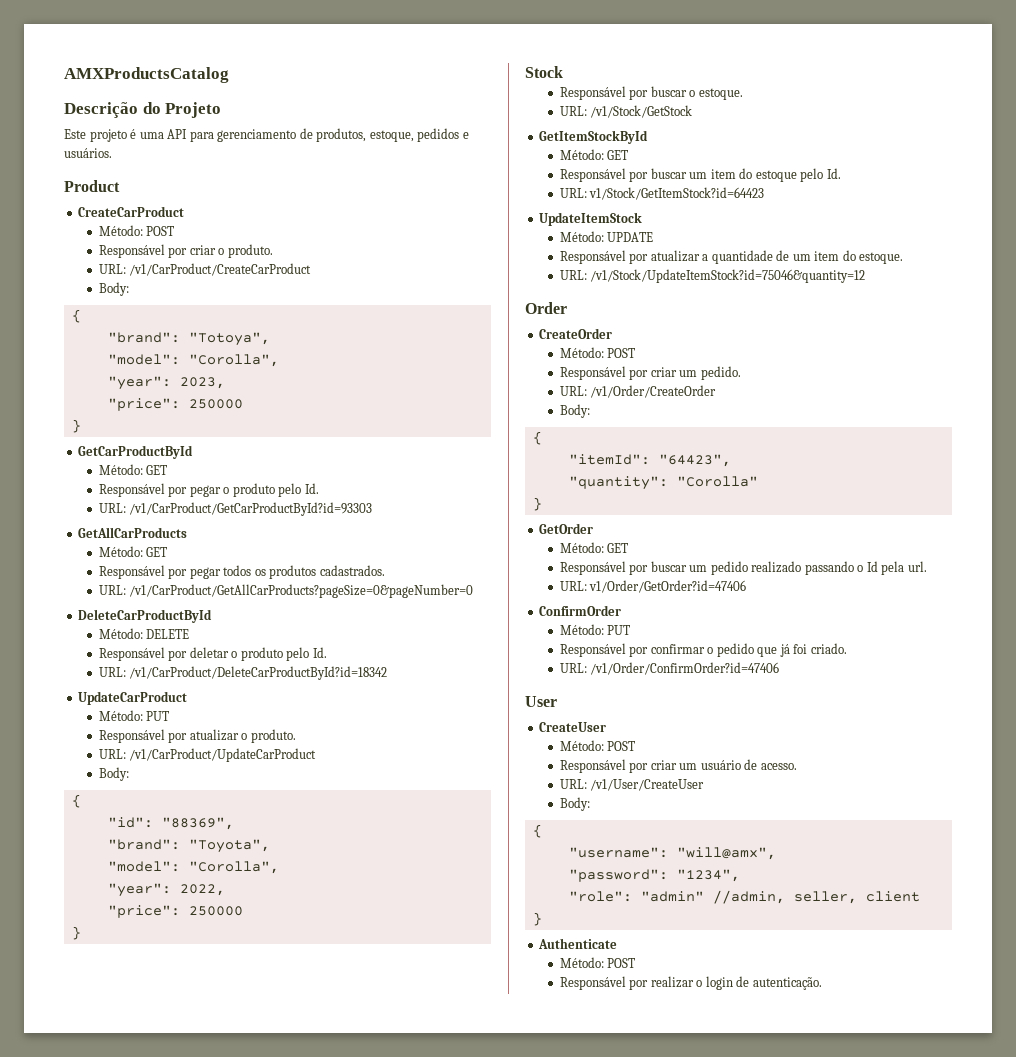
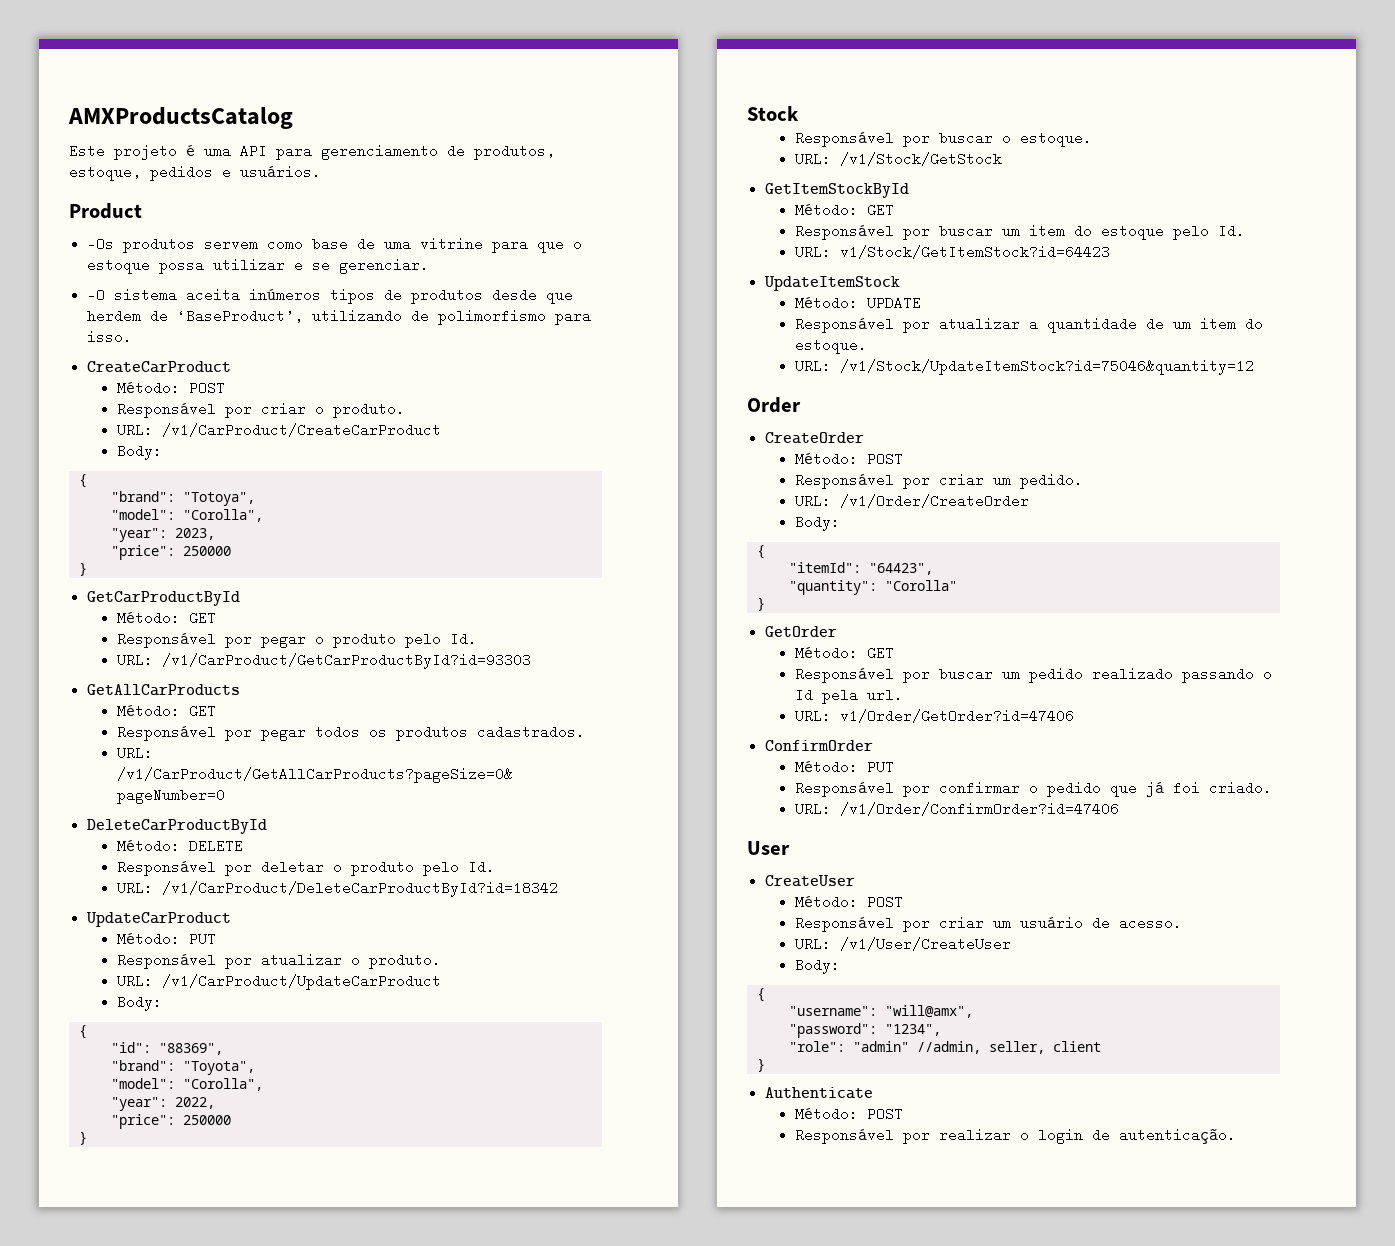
- Descrição do Projeto
+ -Os produtos servem como base de uma vitrine para que o estoque possa utilizar e se gerenciar.
+ -O sistema aceita inúmeros tipos de produtos desde que herdem de ‘BaseProduct’, utilizando de polimorfismo para isso.

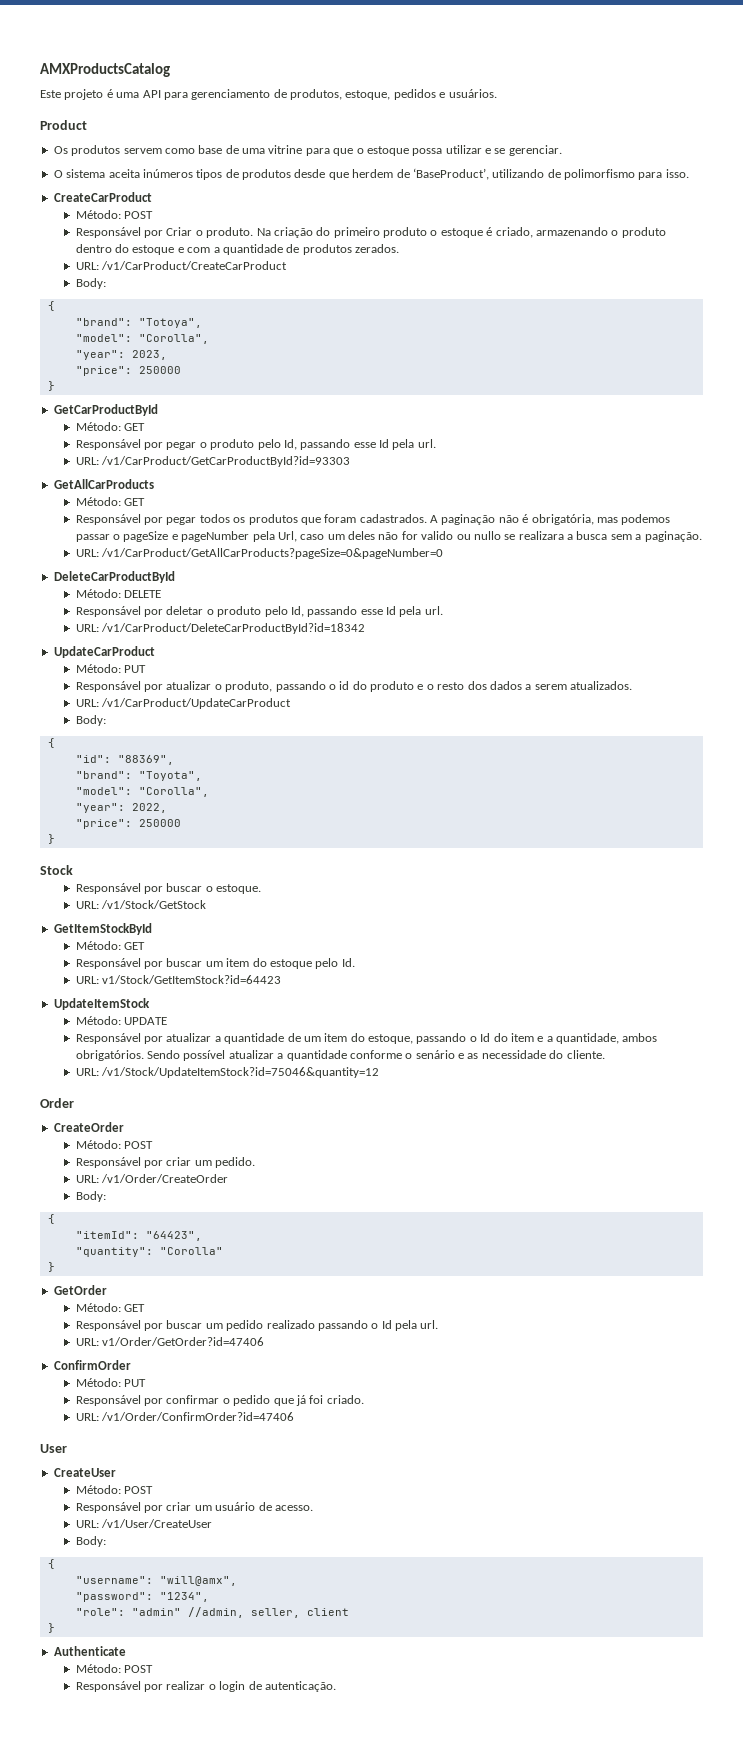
- -Os produtos servem como base de uma vitrine para que o estoque possa utilizar e se gerenciar.
+ Os produtos servem como base de uma vitrine para que o estoque possa utilizar e se gerenciar.
- -O sistema aceita inúmeros tipos de produtos desde que herdem de ‘BaseProduct’, utilizando de polimorfismo para isso.
+ O sistema aceita inúmeros tipos de produtos desde que herdem de ‘BaseProduct’, utilizando de polimorfismo para isso.
- Responsável por criar o produto.
+ Responsável por Criar o produto. Na criação do primeiro produto o estoque é criado, armazenando o produto dentro do estoque e com a quantidade de produtos zerados.
- Responsável por pegar o produto pelo Id.
+ Responsável por pegar o produto pelo Id, passando esse Id pela url.
- Responsável por pegar todos os produtos cadastrados.
+ Responsável por pegar todos os produtos que foram cadastrados. A paginação não é obrigatória, mas podemos passar o pageSize e pageNumber pela Url, caso um deles não for valido ou nullo se realizara a busca sem a paginação.
- Responsável por deletar o produto pelo Id.
+ Responsável por deletar o produto pelo Id, passando esse Id pela url.
- Responsável por atualizar o produto.
+ Responsável por atualizar o produto, passando o id do produto e o resto dos dados a serem atualizados.
- Responsável por atualizar a quantidade de um item do estoque.
+ Responsável por atualizar a quantidade de um item do estoque, passando o Id do item e a quantidade, ambos obrigatórios. Sendo possível atualizar a quantidade conforme o senário e as necessidade do cliente.

